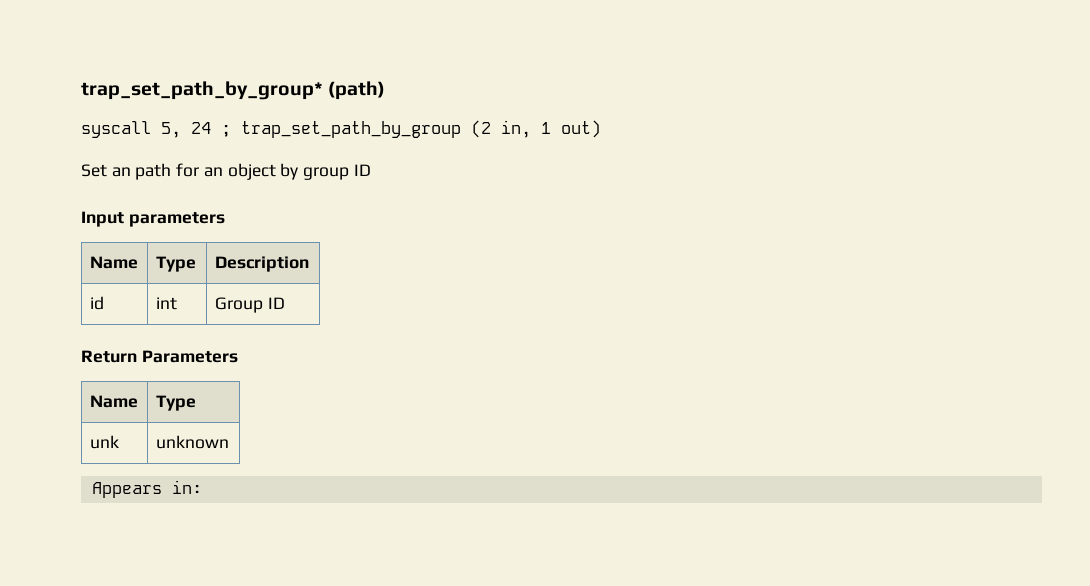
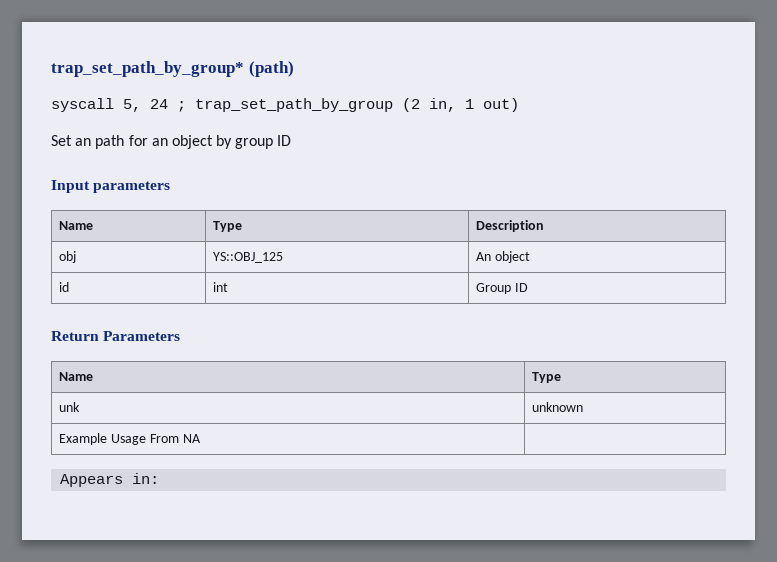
+ obj | YS::OBJ_125 | An object
+ Example Usage From NA |

